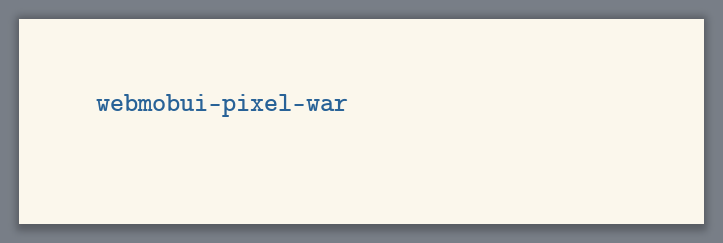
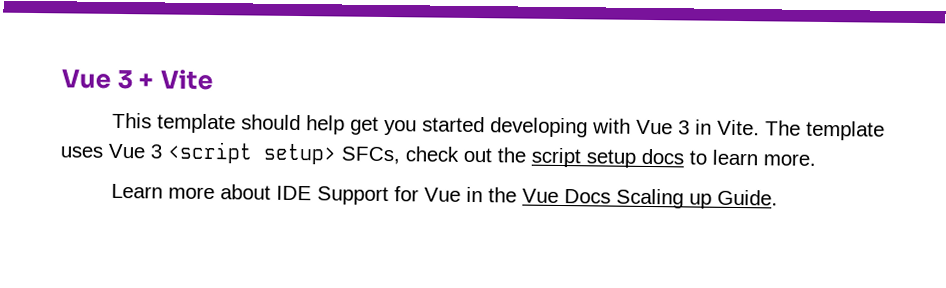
- webmobui-pixel-war
+ Vue 3 + Vite
+ This template should help get you started developing with Vue 3 in Vite. The template uses Vue 3 <script setup> SFCs, check out the script setup docs to learn more.
+ Learn more about IDE Support for Vue in the Vue Docs Scaling up Guide.

